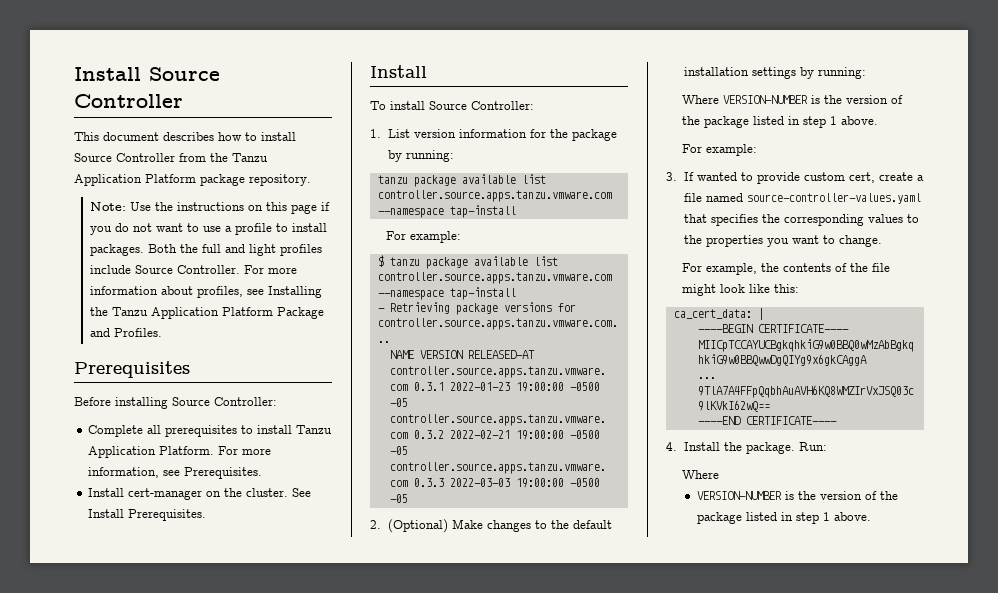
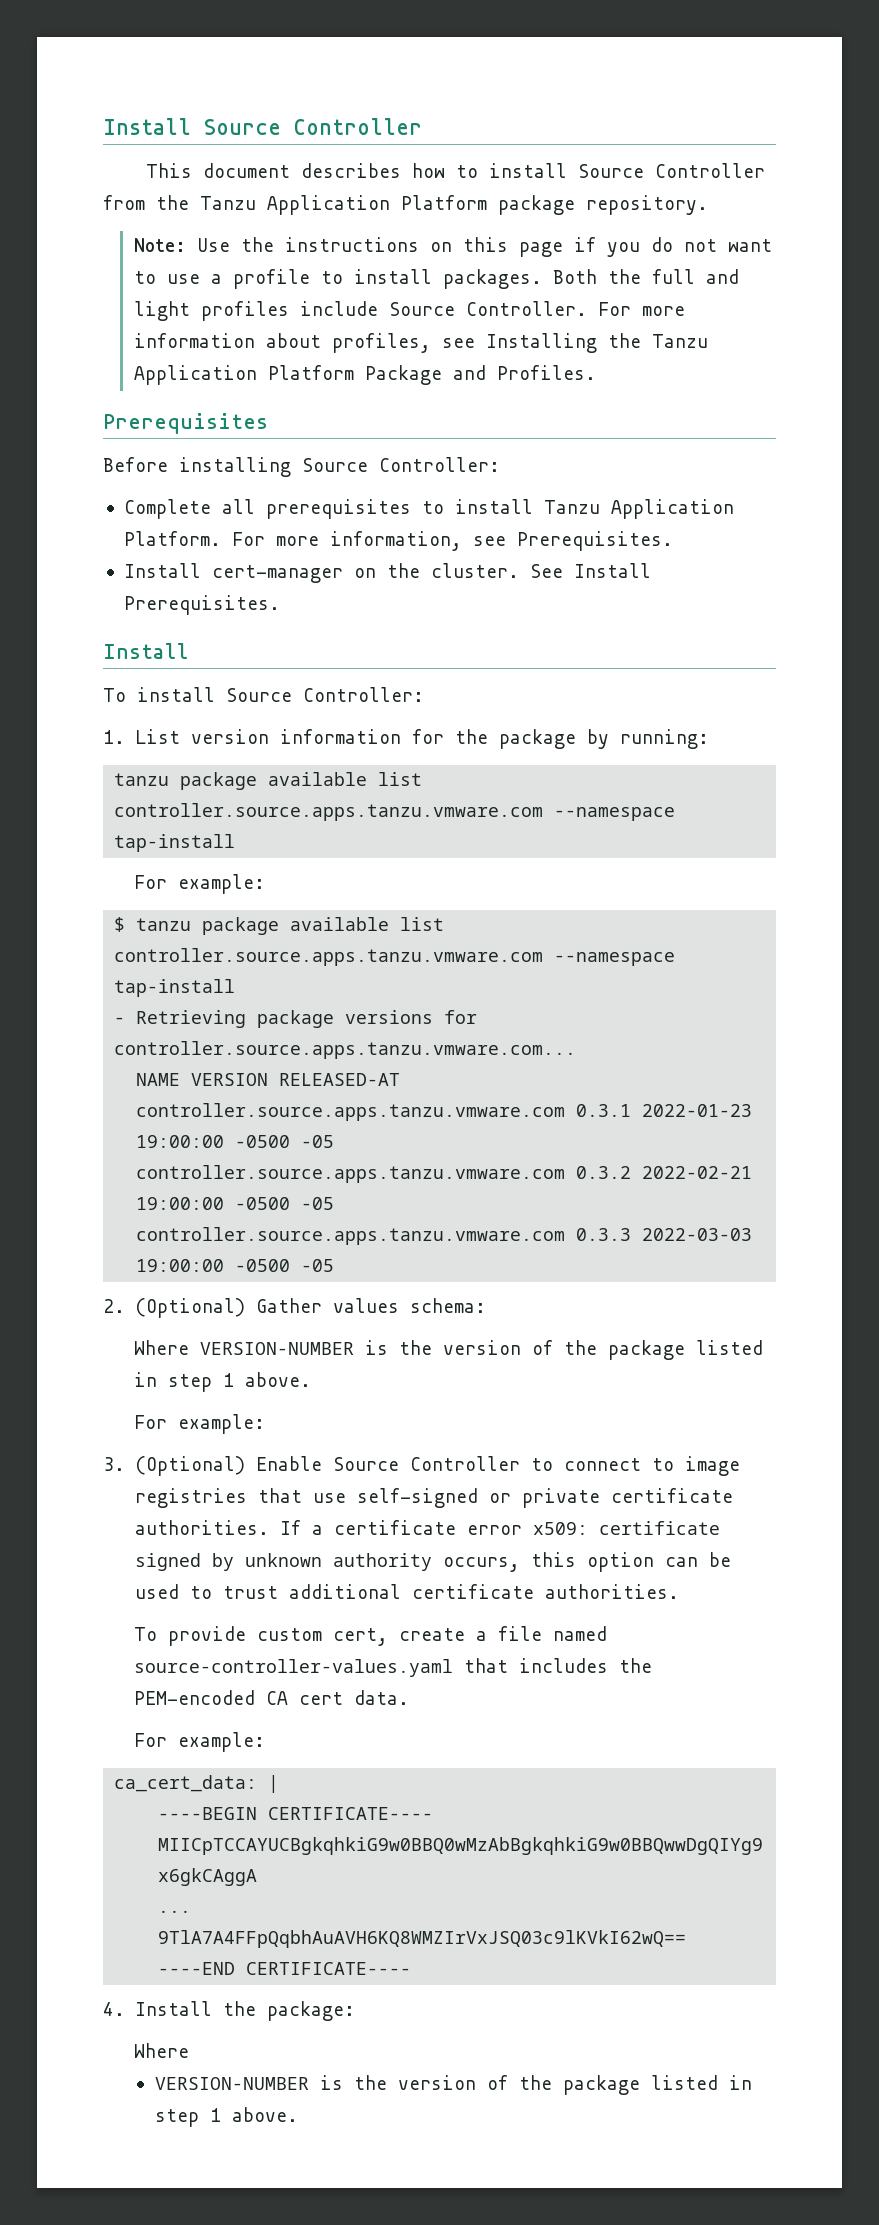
- 2. (Optional) Make changes to the default installation settings by running:
+ 2. (Optional) Gather values schema:
- 3. If wanted to provide custom cert, create a file named source-controller-values.yaml that specifies the corresponding values to the properties you want to change.
- For example, the contents of the file might look like this:
+ 3. (Optional) Enable Source Controller to connect to image registries that use self-signed or private certificate authorities. If a certificate error x509: certificate signed by unknown authority occurs, this option can be used to trust additional certificate authorities.
+ To provide custom cert, create a file named source-controller-values.yaml that includes the PEM-encoded CA cert data.
+ For example:
- 4. Install the package. Run:
+ 4. Install the package:

